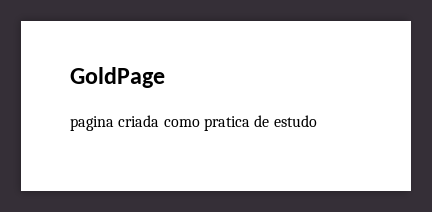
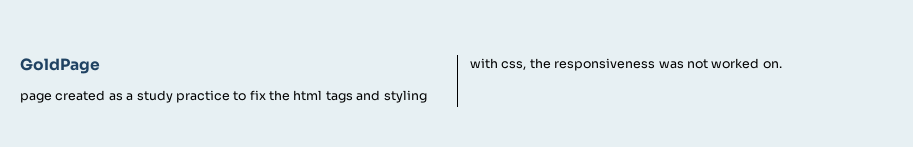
- pagina criada como pratica de estudo
+ page created as a study practice to fix the html tags and styling with css, the responsiveness was not worked on.

